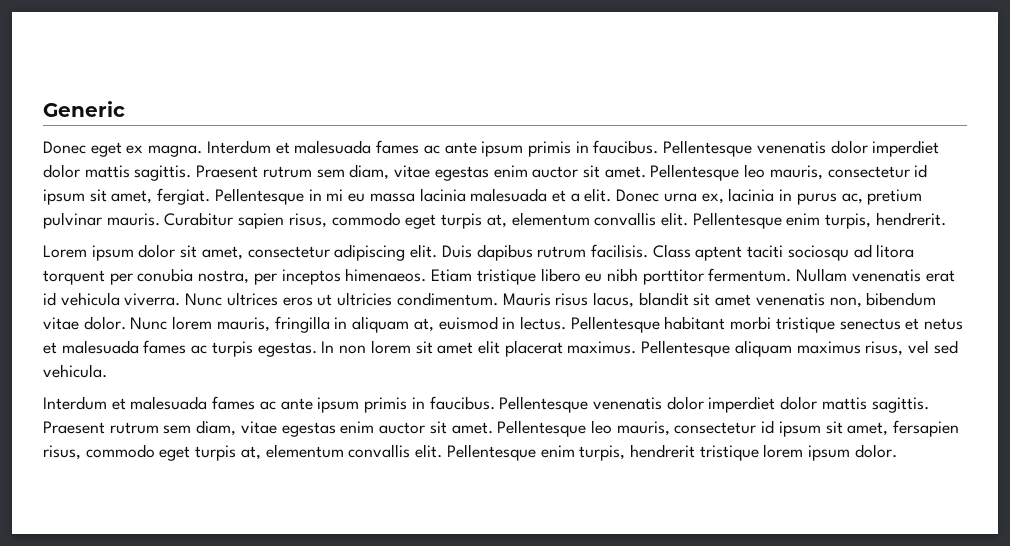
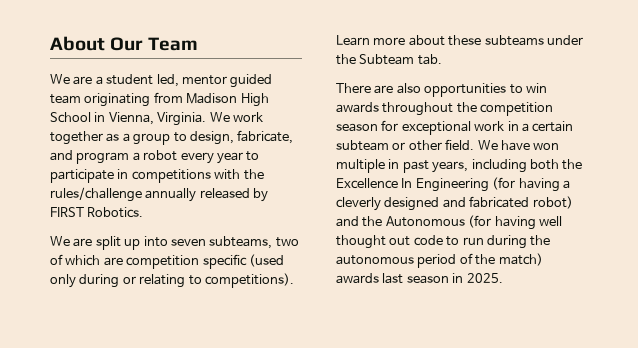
- Generic
- Donec eget ex magna. Interdum et malesuada fames ac ante ipsum primis in faucibus. Pellentesque venenatis dolor imperdiet dolor mattis sagittis. Praesent rutrum sem diam, vitae egestas enim auctor sit amet. Pellentesque leo mauris, consectetur id ipsum sit amet, fergiat. Pellentesque in mi eu massa lacinia malesuada et a elit. Donec urna ex, lacinia in purus ac, pretium pulvinar mauris. Curabitur sapien risus, commodo eget turpis at, elementum convallis elit. Pellentesque enim turpis, hendrerit.
- Lorem ipsum dolor sit amet, consectetur adipiscing elit. Duis dapibus rutrum facilisis. Class aptent taciti sociosqu ad litora torquent per conubia nostra, per inceptos himenaeos. Etiam tristique libero eu nibh porttitor fermentum. Nullam venenatis erat id vehicula viverra. Nunc ultrices eros ut ultricies condimentum. Mauris risus lacus, blandit sit amet venenatis non, bibendum vitae dolor. Nunc lorem mauris, fringilla in aliquam at, euismod in lectus. Pellentesque habitant morbi tristique senectus et netus et malesuada fames ac turpis egestas. In non lorem sit amet elit placerat maximus. Pellentesque aliquam maximus risus, vel sed vehicula.
- Interdum et malesuada fames ac ante ipsum primis in faucibus. Pellentesque venenatis dolor imperdiet dolor mattis sagittis. Praesent rutrum sem diam, vitae egestas enim auctor sit amet. Pellentesque leo mauris, consectetur id ipsum sit amet, fersapien risus, commodo eget turpis at, elementum convallis elit. Pellentesque enim turpis, hendrerit tristique lorem ipsum dolor.
+ About Our Team
+ We are a student led, mentor guided team originating from Madison High School in Vienna, Virginia. We work together as a group to design, fabricate, and program a robot every year to participate in competitions with the rules/challenge annually released by FIRST Robotics.
+ We are split up into seven subteams, two of which are competition specific (used only during or relating to competitions). Learn more about these subteams under the Subteam tab.
+ There are also opportunities to win awards throughout the competition season for exceptional work in a certain subteam or other field. We have won multiple in past years, including both the Excellence In Engineering (for having a cleverly designed and fabricated robot) and the Autonomous (for having well thought out code to run during the autonomous period of the match) awards last season in 2025.

